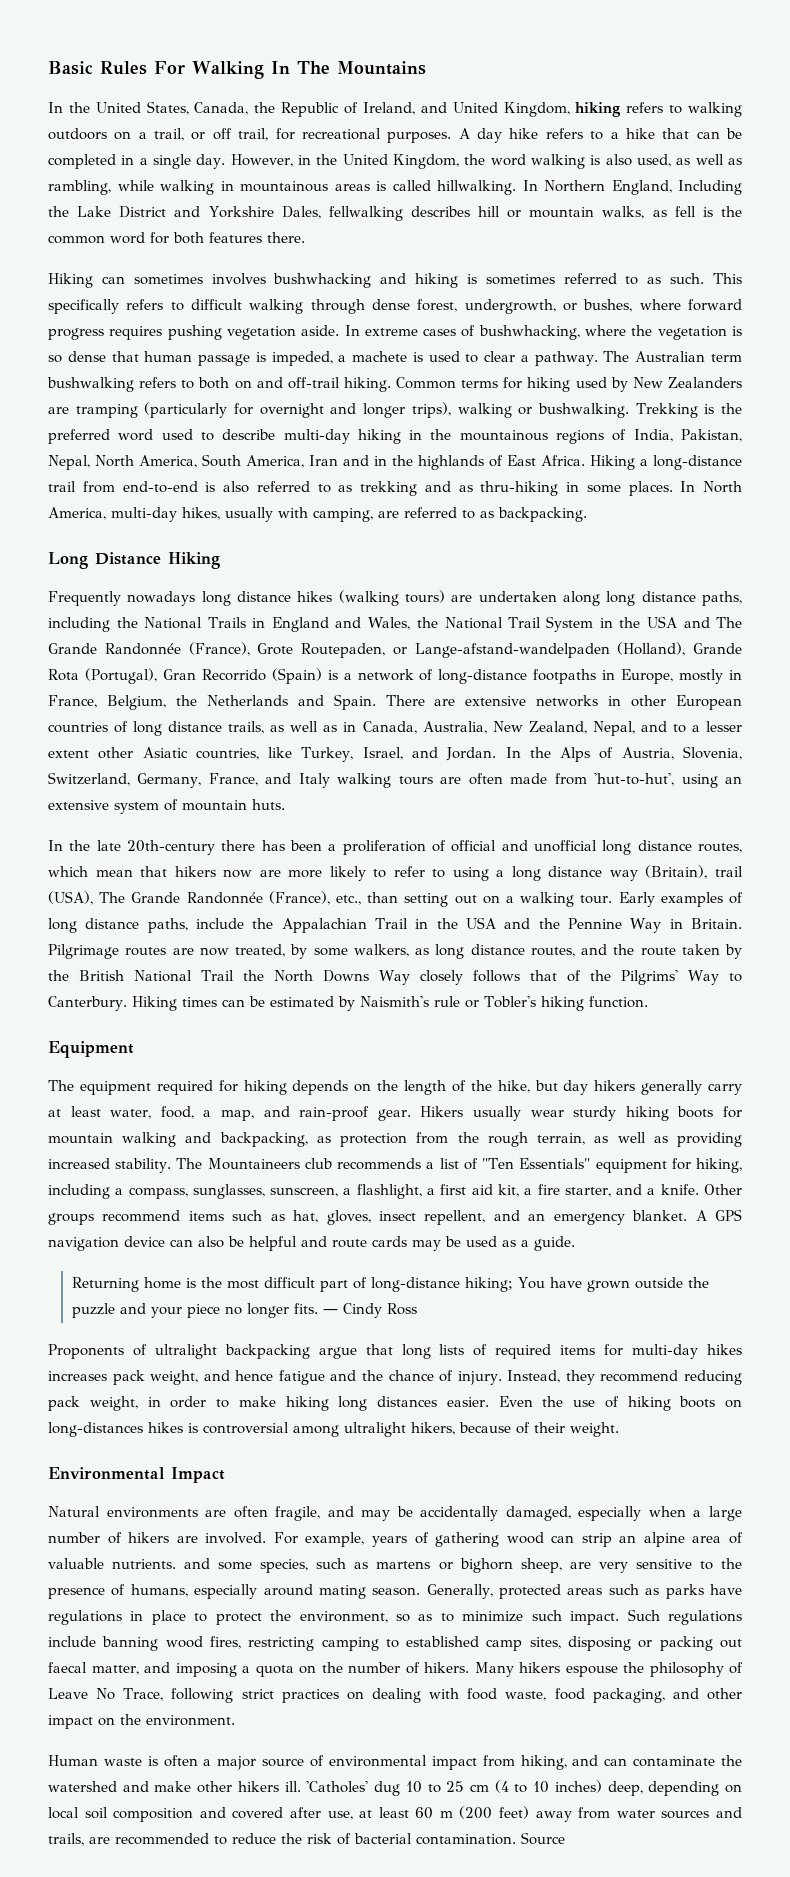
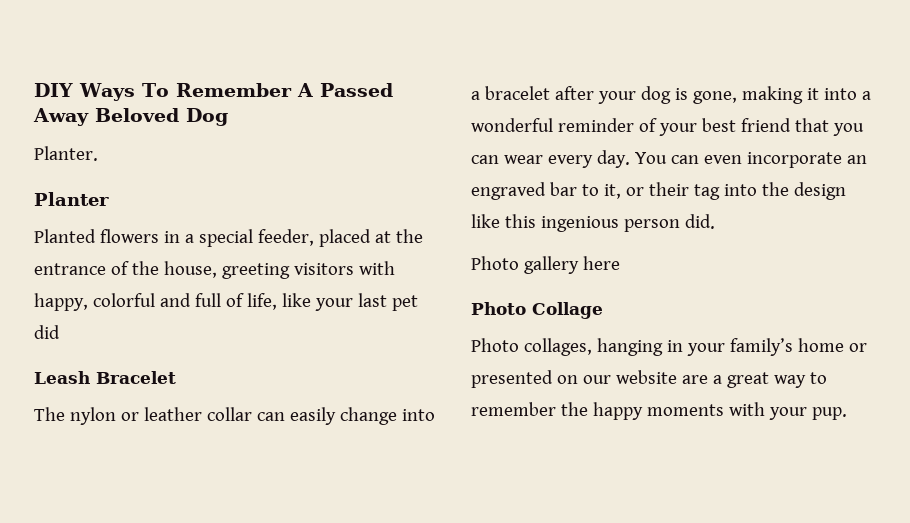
- Basic Rules For Walking In The Mountains
- In the United States, Canada, the Republic of Ireland, and United Kingdom, hiking refers to walking outdoors on a trail, or off trail, for recreational purposes. A day hike refers to a hike that can be completed in a single day. However, in the United Kingdom, the word walking is also used, as well as rambling, while walking in mountainous areas is called hillwalking. In Northern England, Including the Lake District and Yorkshire Dales, fellwalking describes hill or mountain walks, as fell is the common word for both features there.
- Hiking can sometimes involves bushwhacking and hiking is sometimes referred to as such. This specifically refers to difficult walking through dense forest, undergrowth, or bushes, where forward progress requires pushing vegetation aside. In extreme cases of bushwhacking, where the vegetation is so dense that human passage is impeded, a machete is used to clear a pathway. The Australian term bushwalking refers to both on and off-trail hiking. Common terms for hiking used by New Zealanders are tramping (particularly for overnight and longer trips), walking or bushwalking. Trekking is the preferred word used to describe multi-day hiking in the mountainous regions of India, Pakistan, Nepal, North America, South America, Iran and in the highlands of East Africa. Hiking a long-distance trail from end-to-end is also referred to as trekking and as thru-hiking in some places. In North America, multi-day hikes, usually with camping, are referred to as backpacking.
- Long Distance Hiking
- Frequently nowadays long distance hikes (walking tours) are undertaken along long distance paths, including the National Trails in England and Wales, the National Trail System in the USA and The Grande Randonnée (France), Grote Routepaden, or Lange-afstand-wandelpaden (Holland), Grande Rota (Portugal), Gran Recorrido (Spain) is a network of long-distance footpaths in Europe, mostly in France, Belgium, the Netherlands and Spain. There are extensive networks in other European countries of long distance trails, as well as in Canada, Australia, New Zealand, Nepal, and to a lesser extent other Asiatic countries, like Turkey, Israel, and Jordan. In the Alps of Austria, Slovenia, Switzerland, Germany, France, and Italy walking tours are often made from 'hut-to-hut', using an extensive system of mountain huts.
- In the late 20th-century there has been a proliferation of official and unofficial long distance routes, which mean that hikers now are more likely to refer to using a long distance way (Britain), trail (USA), The Grande Randonnée (France), etc., than setting out on a walking tour. Early examples of long distance paths, include the Appalachian Trail in the USA and the Pennine Way in Britain. Pilgrimage routes are now treated, by some walkers, as long distance routes, and the route taken by the British National Trail the North Downs Way closely follows that of the Pilgrims' Way to Canterbury. Hiking times can be estimated by Naismith's rule or Tobler's hiking function.
- Equipment
- The equipment required for hiking depends on the length of the hike, but day hikers generally carry at least water, food, a map, and rain-proof gear. Hikers usually wear sturdy hiking boots for mountain walking and backpacking, as protection from the rough terrain, as well as providing increased stability. The Mountaineers club recommends a list of "Ten Essentials" equipment for hiking, including a compass, sunglasses, sunscreen, a flashlight, a first aid kit, a fire starter, and a knife. Other groups recommend items such as hat, gloves, insect repellent, and an emergency blanket. A GPS navigation device can also be helpful and route cards may be used as a guide.
- Returning home is the most difficult part of long-distance hiking; You have grown outside the puzzle and your piece no longer fits. ― Cindy Ross
- Proponents of ultralight backpacking argue that long lists of required items for multi-day hikes increases pack weight, and hence fatigue and the chance of injury. Instead, they recommend reducing pack weight, in order to make hiking long distances easier. Even the use of hiking boots on long-distances hikes is controversial among ultralight hikers, because of their weight.
- Environmental Impact
- Natural environments are often fragile, and may be accidentally damaged, especially when a large number of hikers are involved. For example, years of gathering wood can strip an alpine area of valuable nutrients. and some species, such as martens or bighorn sheep, are very sensitive to the presence of humans, especially around mating season. Generally, protected areas such as parks have regulations in place to protect the environment, so as to minimize such impact. Such regulations include banning wood fires, restricting camping to established camp sites, disposing or packing out faecal matter, and imposing a quota on the number of hikers. Many hikers espouse the philosophy of Leave No Trace, following strict practices on dealing with food waste, food packaging, and other impact on the environment.
- Human waste is often a major source of environmental impact from hiking, and can contaminate the watershed and make other hikers ill. 'Catholes' dug 10 to 25 cm (4 to 10 inches) deep, depending on local soil composition and covered after use, at least 60 m (200 feet) away from water sources and trails, are recommended to reduce the risk of bacterial contamination. Source
+ DIY Ways To Remember A Passed Away Beloved Dog
+ Planter.
+ Planter
+ Planted flowers in a special feeder, placed at the entrance of the house, greeting visitors with happy, colorful and full of life, like your last pet did
+ Leash Bracelet
+ The nylon or leather collar can easily change into a bracelet after your dog is gone, making it into a wonderful reminder of your best friend that you can wear every day. You can even incorporate an engraved bar to it, or their tag into the design like this ingenious person did.
+ Photo gallery here
+ Photo Collage
+ Photo collages, hanging in your family’s home or presented on our website are a great way to remember the happy moments with your pup.

